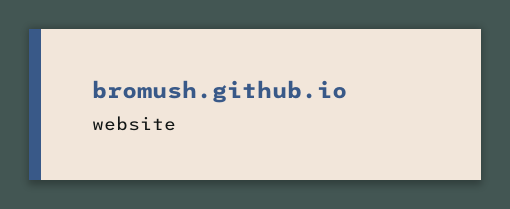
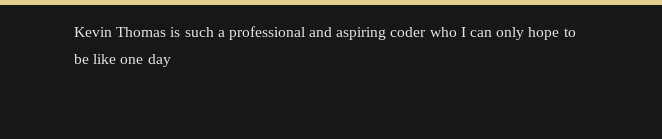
- bromush.github.io
- website
+ Kevin Thomas is such a professional and aspiring coder who I can only hope to be like one day

